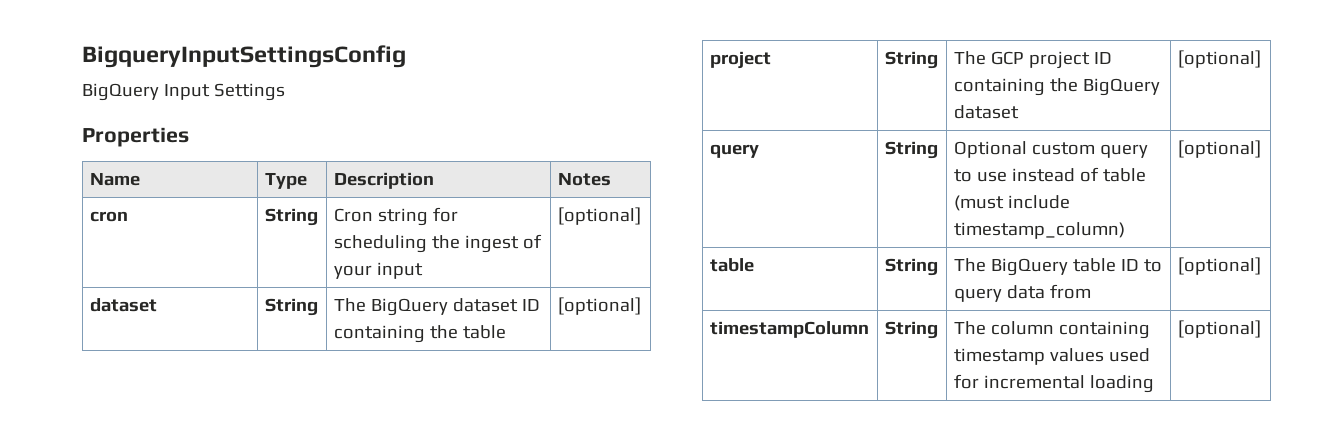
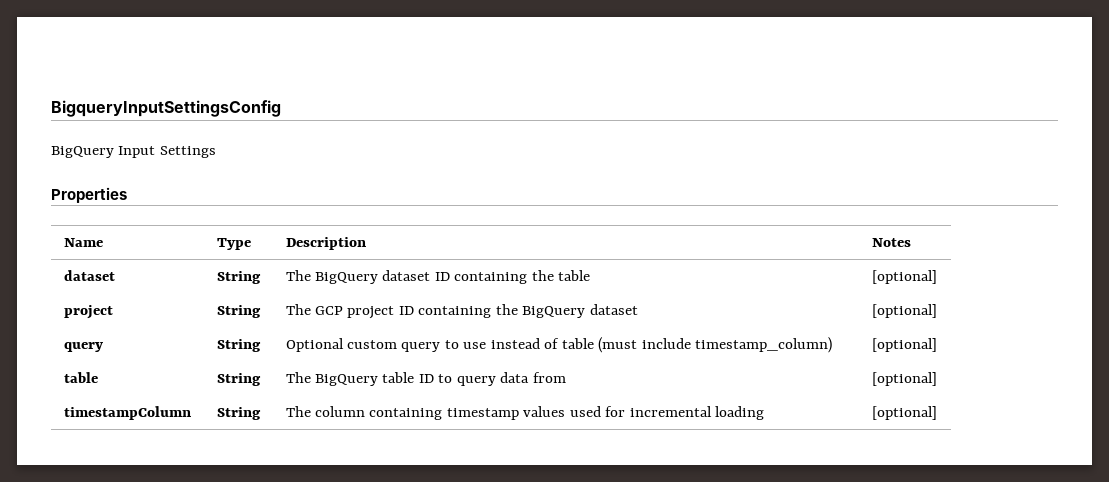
- cron | String | Cron string for scheduling the ingest of your input | [optional]

